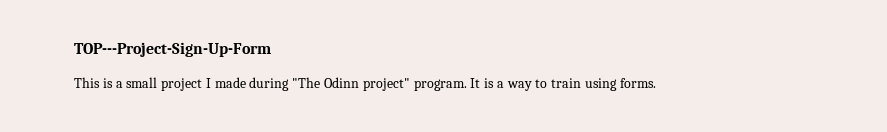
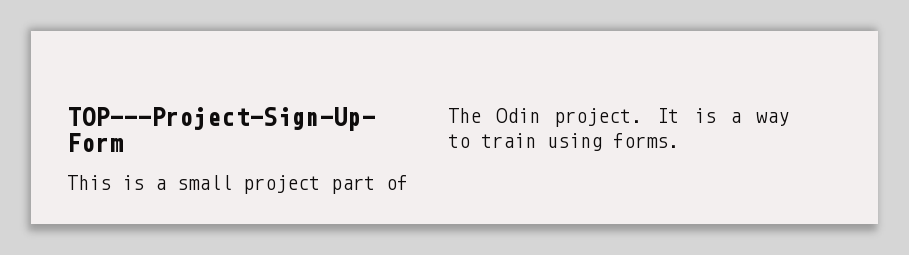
- This is a small project I made during "The Odinn project" program.
+ This is a small project part of The Odin project.

